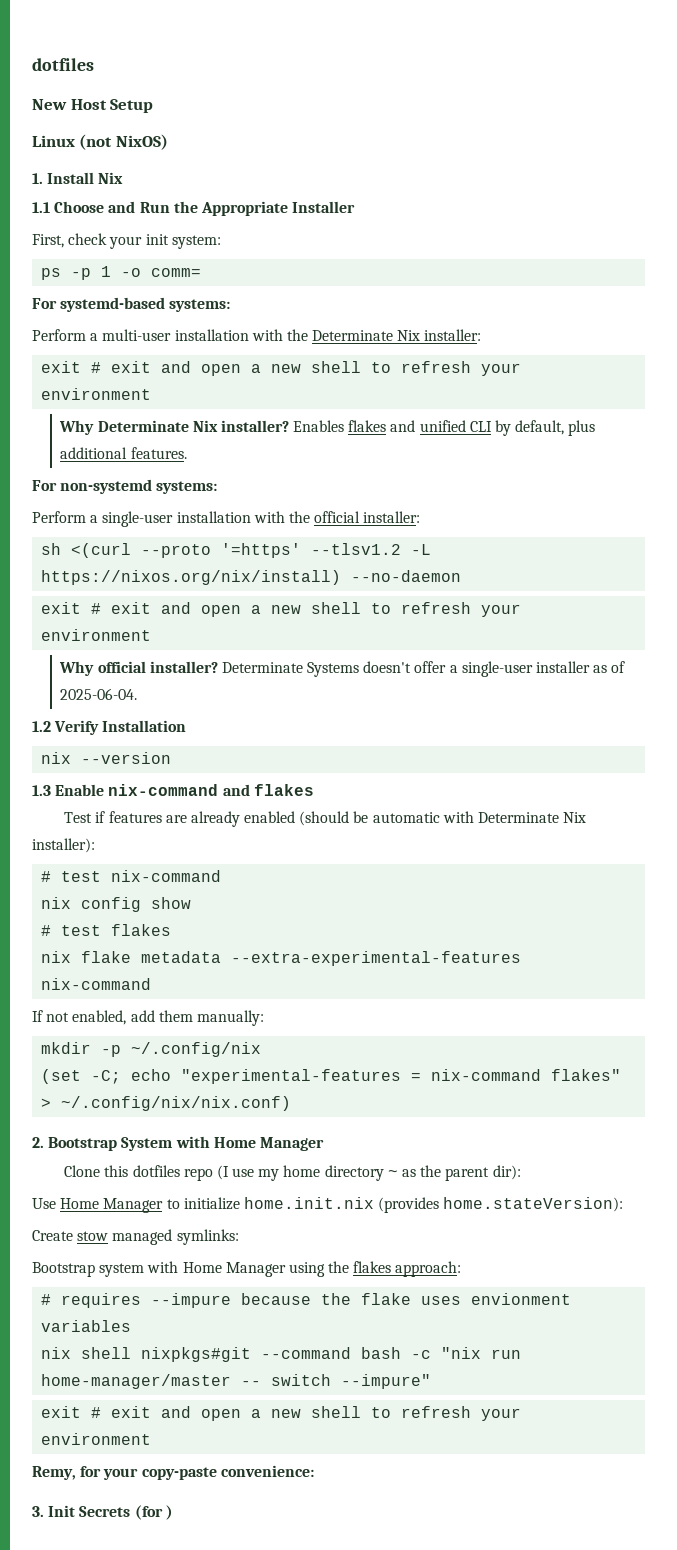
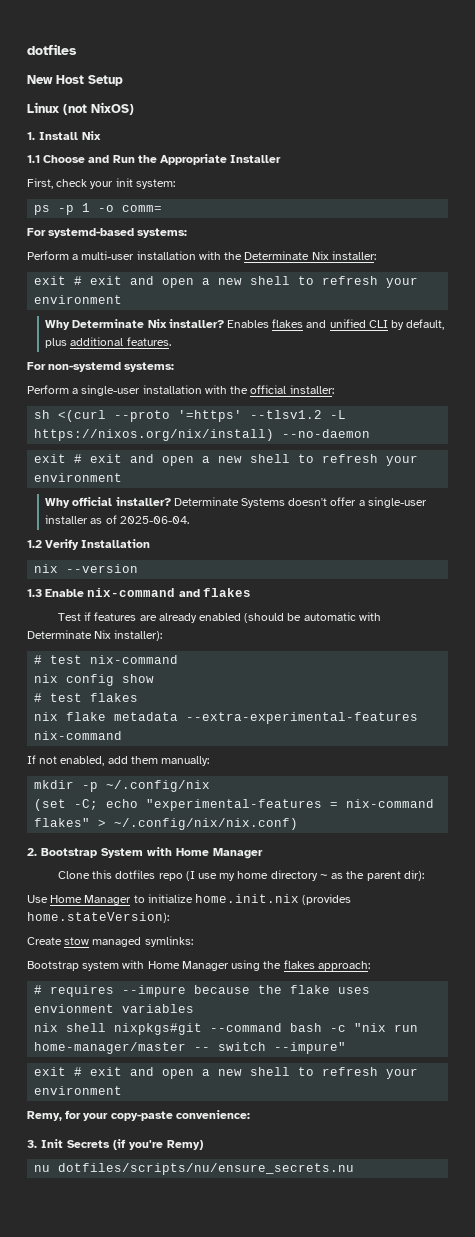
- 3. Init Secrets (for )
+ 3. Init Secrets (if you're Remy)
+ nu dotfiles/scripts/nu/ensure_secrets.nu

